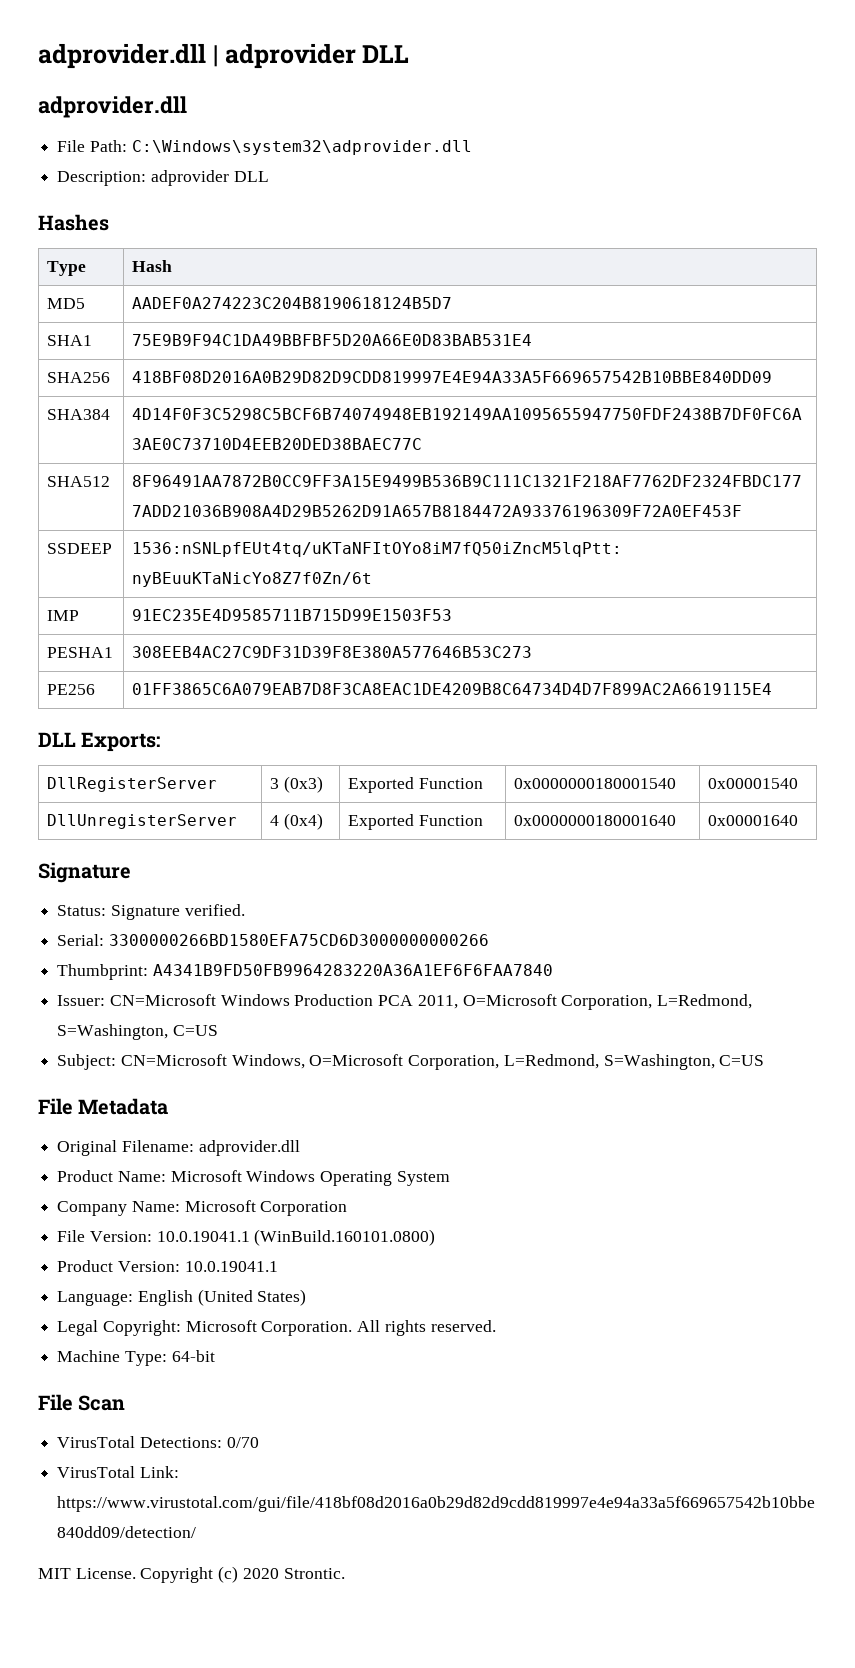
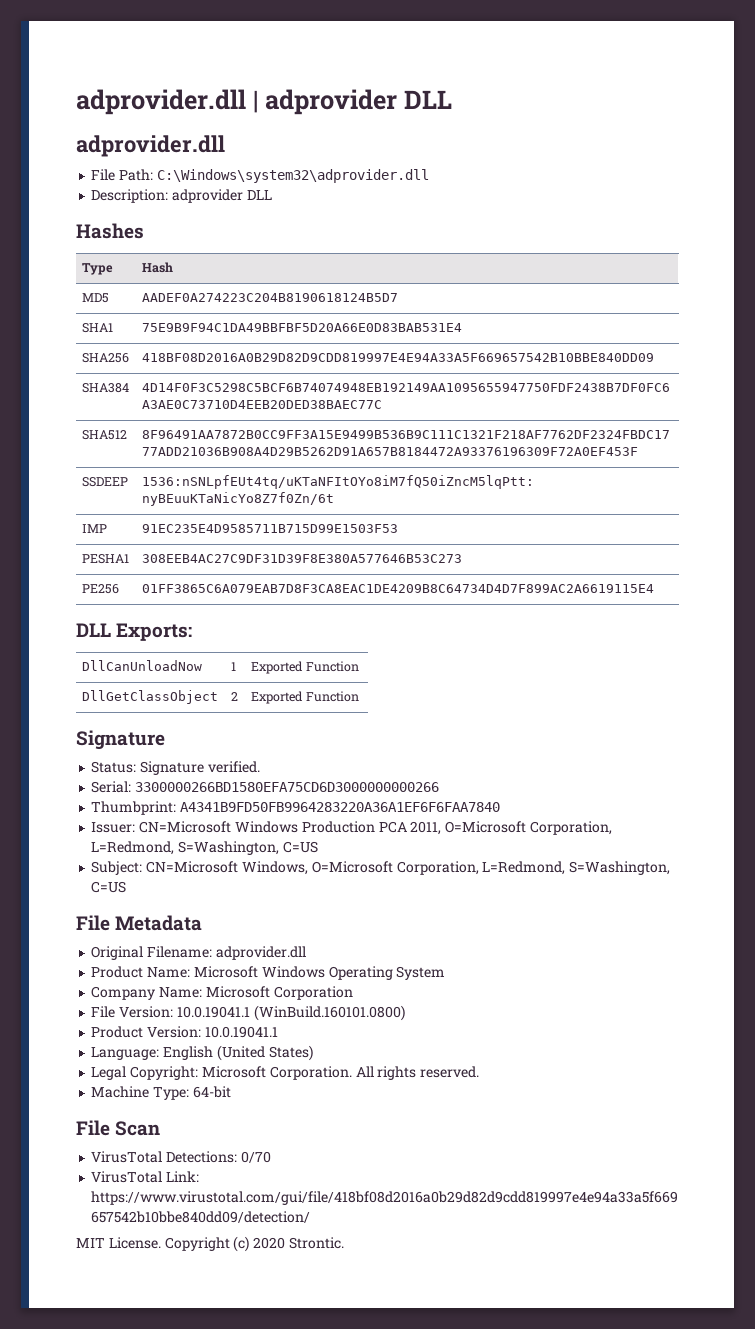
- DllRegisterServer | 3 (0x3) | Exported Function | 0x0000000180001540 | 0x00001540
- DllUnregisterServer | 4 (0x4) | Exported Function | 0x0000000180001640 | 0x00001640
+ DllCanUnloadNow | 1 | Exported Function
+ DllGetClassObject | 2 | Exported Function

